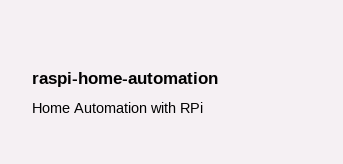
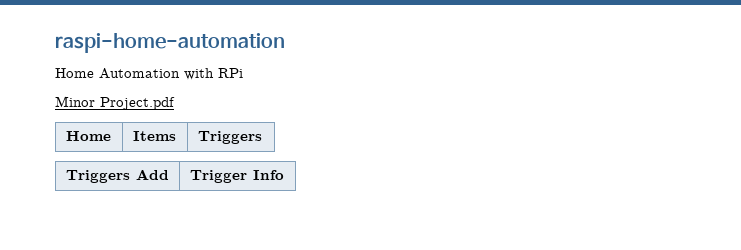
+ Minor Project.pdf
+ Home | Items | Triggers
+ Triggers Add | Trigger Info

